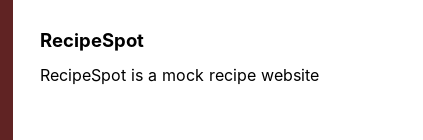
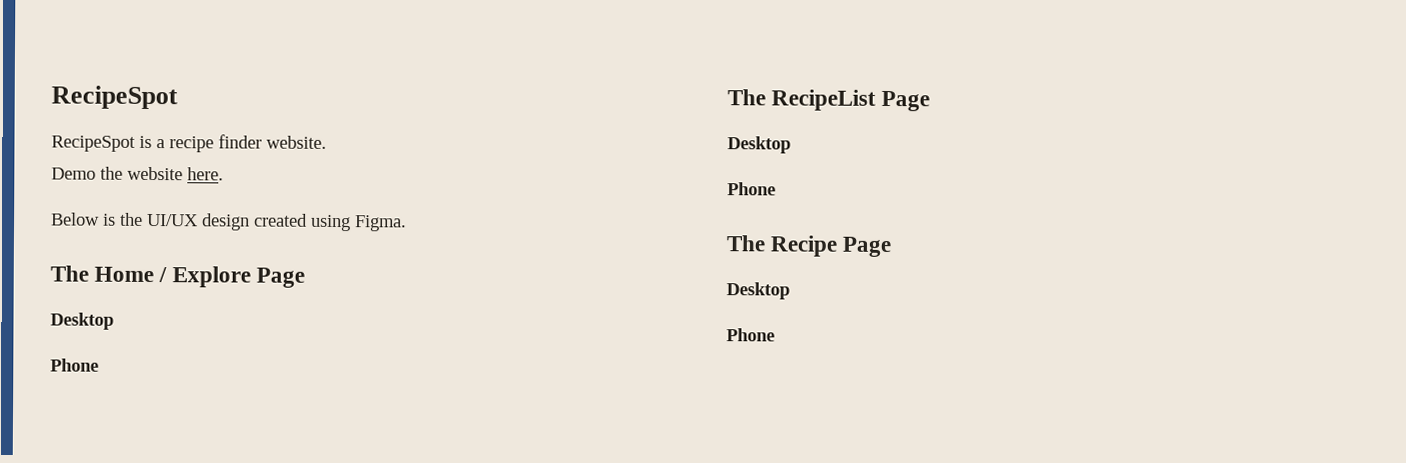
- RecipeSpot is a mock recipe website
+ RecipeSpot is a recipe finder website.
+ Demo the website here.
+ Below is the UI/UX design created using Figma.
+ The Home / Explore Page
+ Desktop
+ Phone
+ The RecipeList Page
+ Desktop
+ Phone
+ The Recipe Page
+ Desktop
+ Phone

